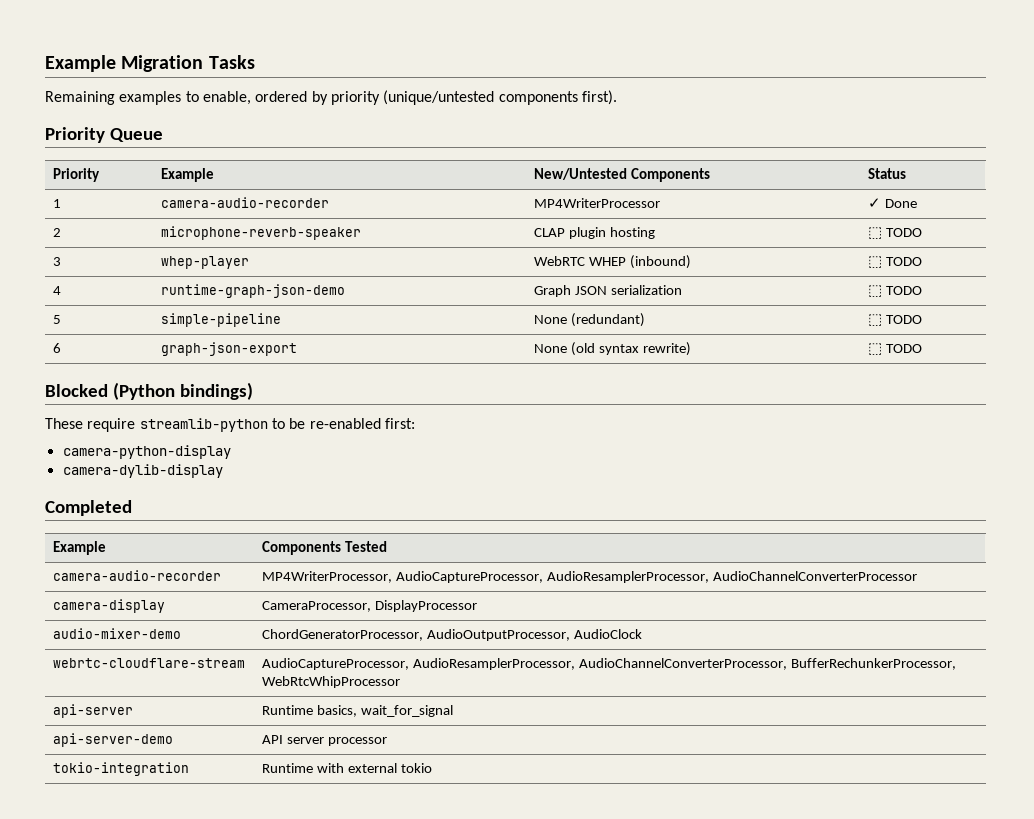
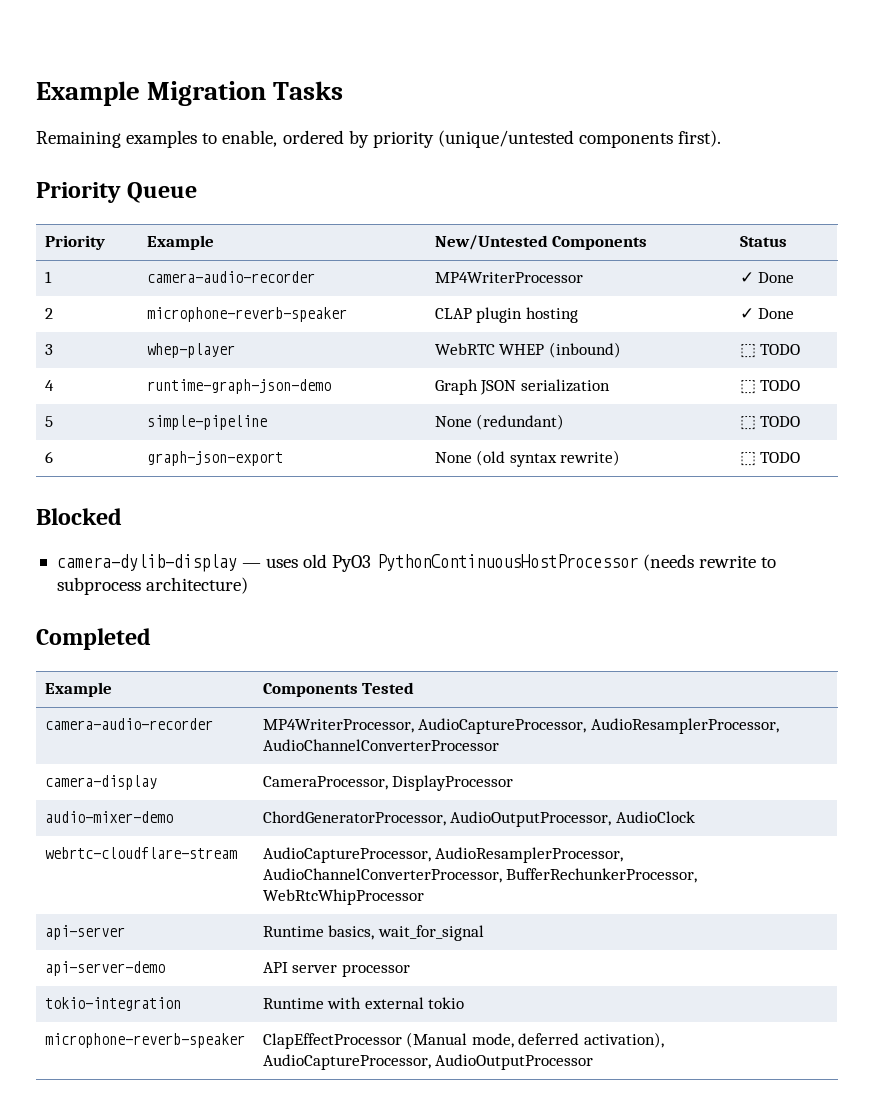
- 2 | microphone-reverb-speaker | CLAP plugin hosting | ⬚ TODO
+ 2 | microphone-reverb-speaker | CLAP plugin hosting | ✓ Done
- Blocked (Python bindings)
- These require streamlib-python to be re-enabled first:
- camera-python-display
- camera-dylib-display
+ Blocked
+ camera-dylib-display — uses old PyO3 PythonContinuousHostProcessor (needs rewrite to subprocess architecture)
+ microphone-reverb-speaker | ClapEffectProcessor (Manual mode, deferred activation), AudioCaptureProcessor, AudioOutputProcessor

